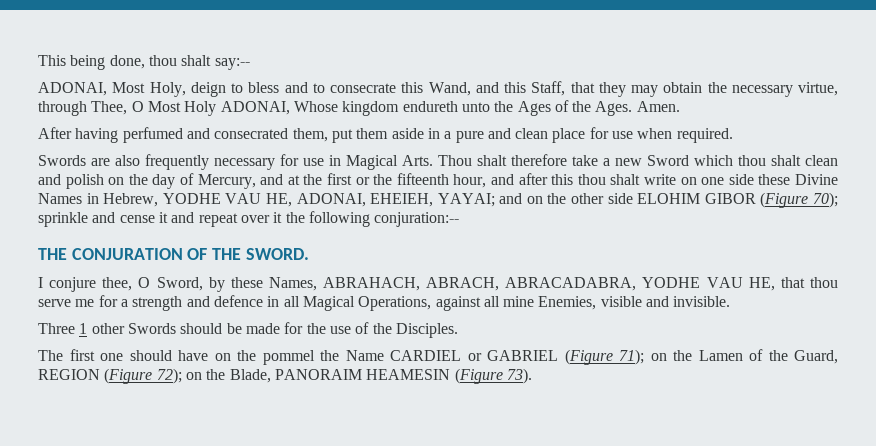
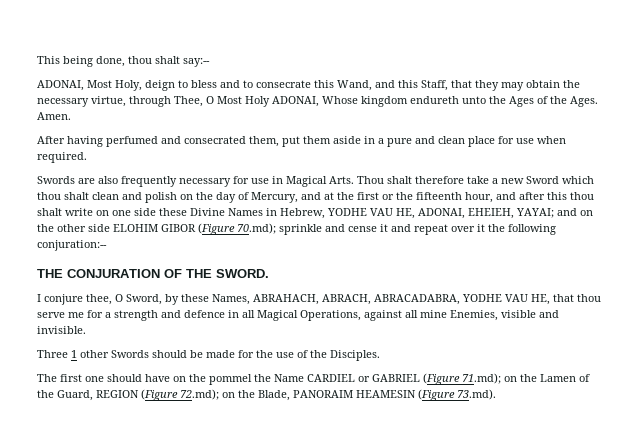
- and on the other side ELOHIM GIBOR (Figure 70);
+ and on the other side ELOHIM GIBOR (Figure 70.md);
- The first one should have on the pommel the Name CARDIEL or GABRIEL (Figure 71); on the Lamen of the Guard, REGION (Figure 72); on the Blade, PANORAIM HEAMESIN (Figure 73).
+ The first one should have on the pommel the Name CARDIEL or GABRIEL (Figure 71.md); on the Lamen of the Guard, REGION (Figure 72.md); on the Blade, PANORAIM HEAMESIN (Figure 73.md).

